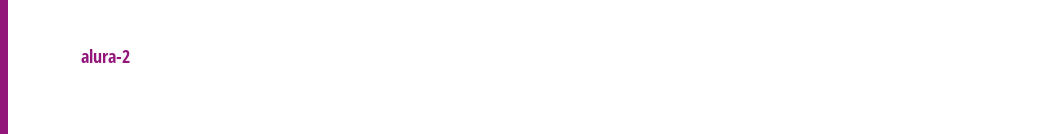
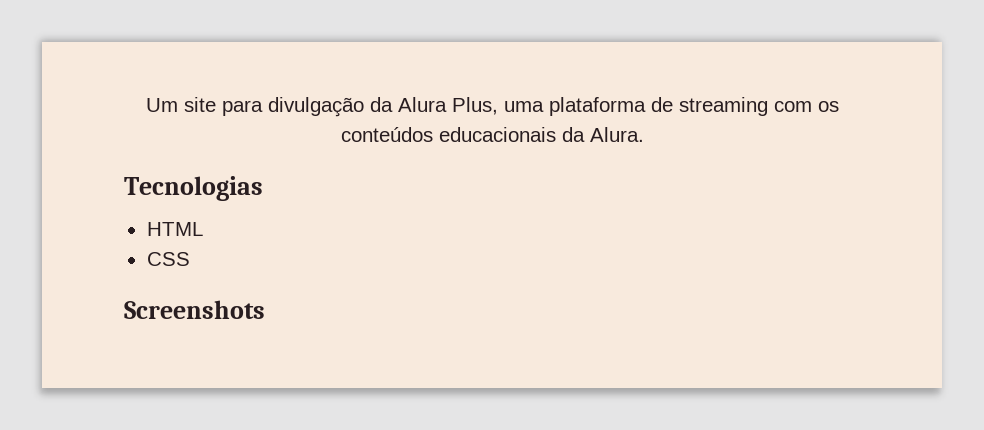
- alura-2
+ Um site para divulgação da Alura Plus, uma plataforma de streaming com os conteúdos educacionais da Alura.
+ Tecnologias
+ HTML
+ CSS
+ Screenshots

